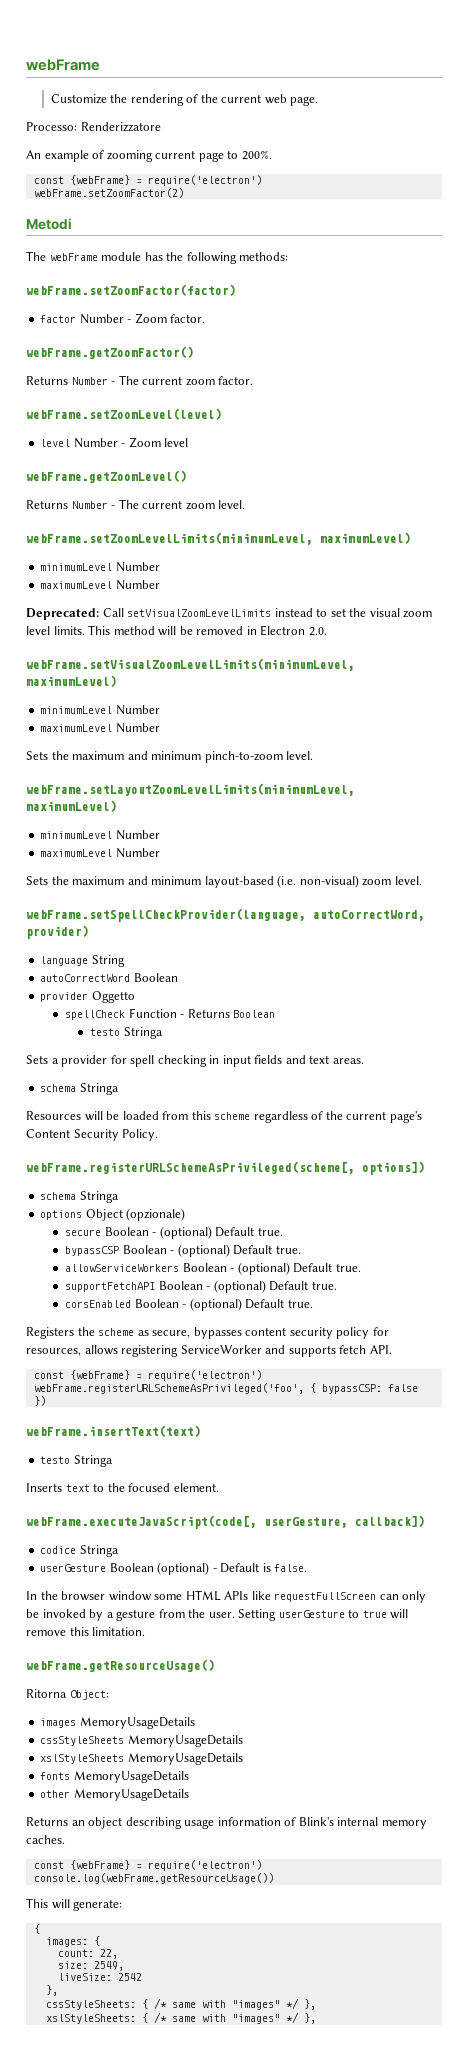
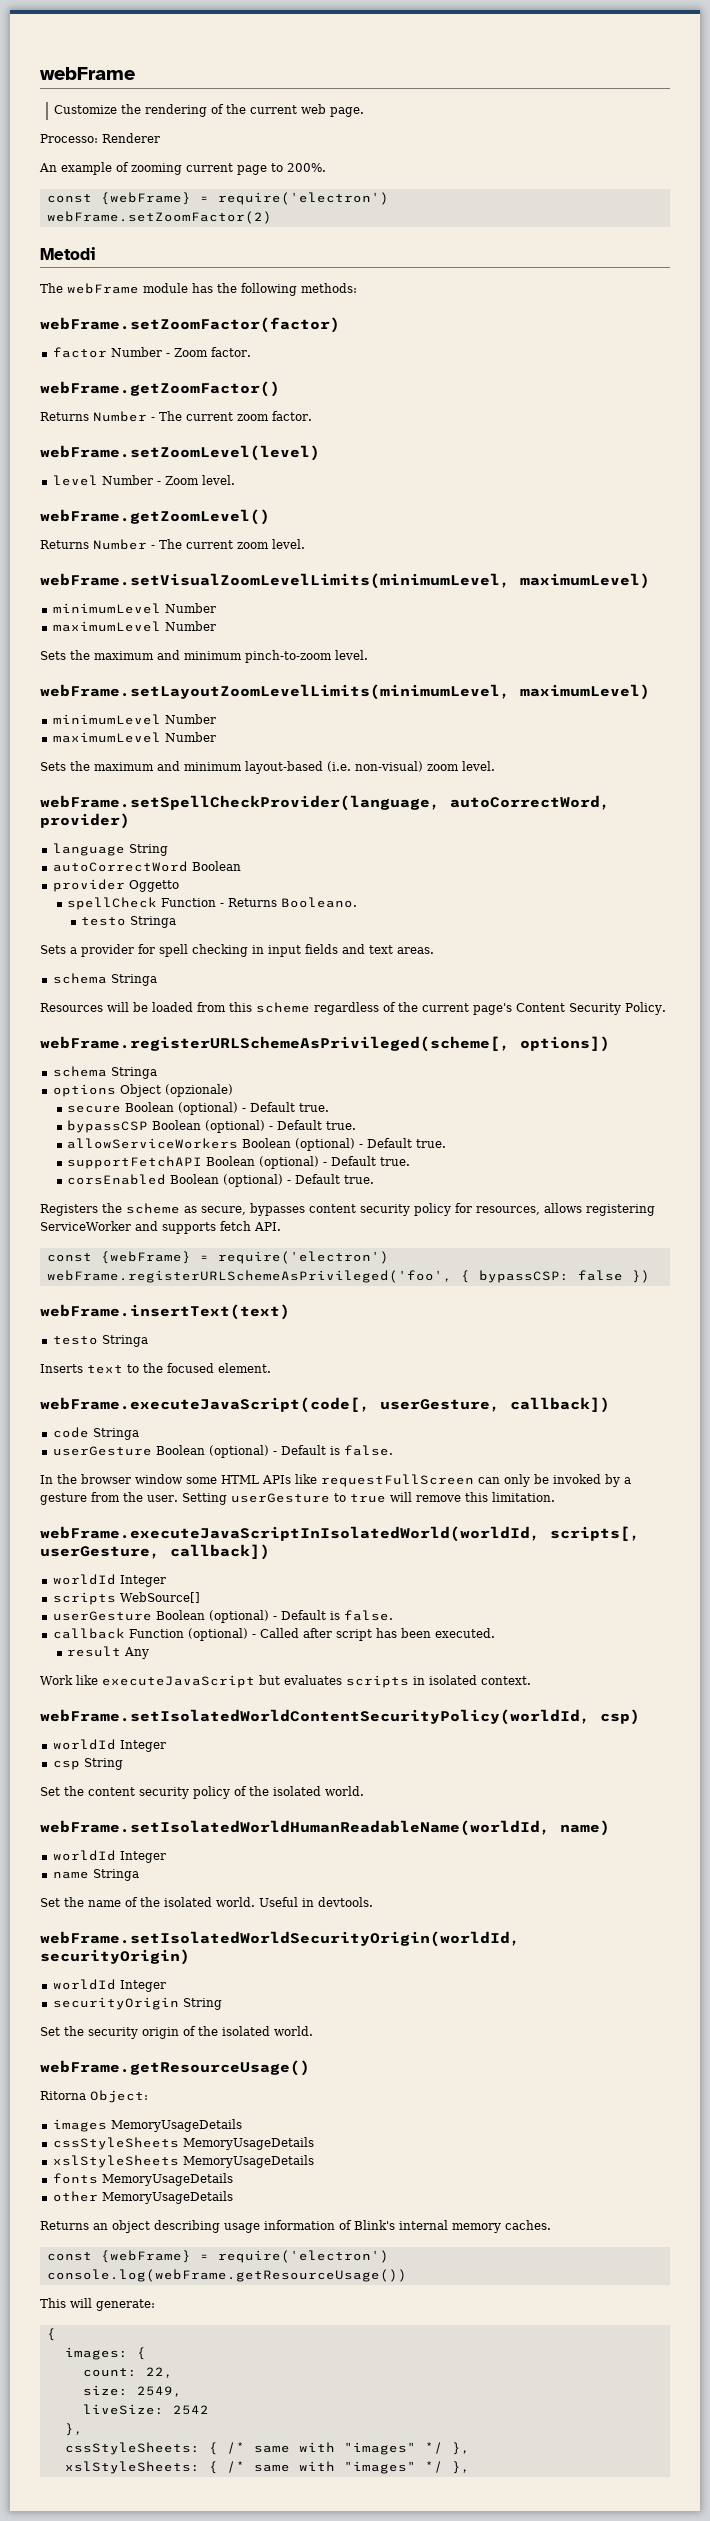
- Processo: Renderizzatore
+ Processo: Renderer
- level Number - Zoom level
+ level Number - Zoom level.
- webFrame.setZoomLevelLimits(minimumLevel, maximumLevel)
- minimumLevel Number
- maximumLevel Number
- Deprecated: Call setVisualZoomLevelLimits instead to set the visual zoom level limits. This method will be removed in Electron 2.0.
- spellCheck Function - Returns Boolean
+ spellCheck Function - Returns Booleano.
- secure Boolean - (optional) Default true.
+ secure Boolean (optional) - Default true.
- bypassCSP Boolean - (optional) Default true.
+ bypassCSP Boolean (optional) - Default true.
- allowServiceWorkers Boolean - (optional) Default true.
+ allowServiceWorkers Boolean (optional) - Default true.
- supportFetchAPI Boolean - (optional) Default true.
+ supportFetchAPI Boolean (optional) - Default true.
- corsEnabled Boolean - (optional) Default true.
+ corsEnabled Boolean (optional) - Default true.
- codice Stringa
+ code Stringa
+ webFrame.executeJavaScriptInIsolatedWorld(worldId, scripts[, userGesture, callback])
+ worldId Integer
+ scripts WebSource[]
+ userGesture Boolean (optional) - Default is false.
+ callback Function (optional) - Called after script has been executed.
+ result Any
+ Work like executeJavaScript but evaluates scripts in isolated context.
+ webFrame.setIsolatedWorldContentSecurityPolicy(worldId, csp)
+ worldId Integer
+ csp String
+ Set the content security policy of the isolated world.
+ webFrame.setIsolatedWorldHumanReadableName(worldId, name)
+ worldId Integer
+ name Stringa
+ Set the name of the isolated world. Useful in devtools.
+ webFrame.setIsolatedWorldSecurityOrigin(worldId, securityOrigin)
+ worldId Integer
+ securityOrigin String
+ Set the security origin of the isolated world.

